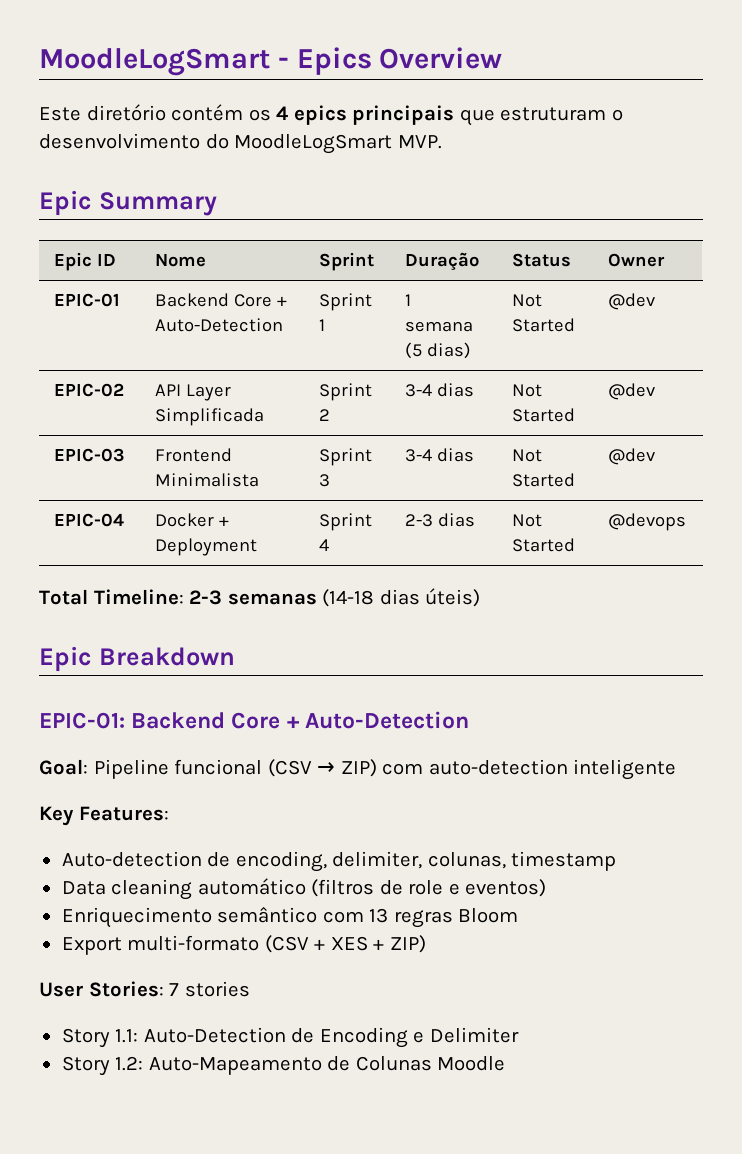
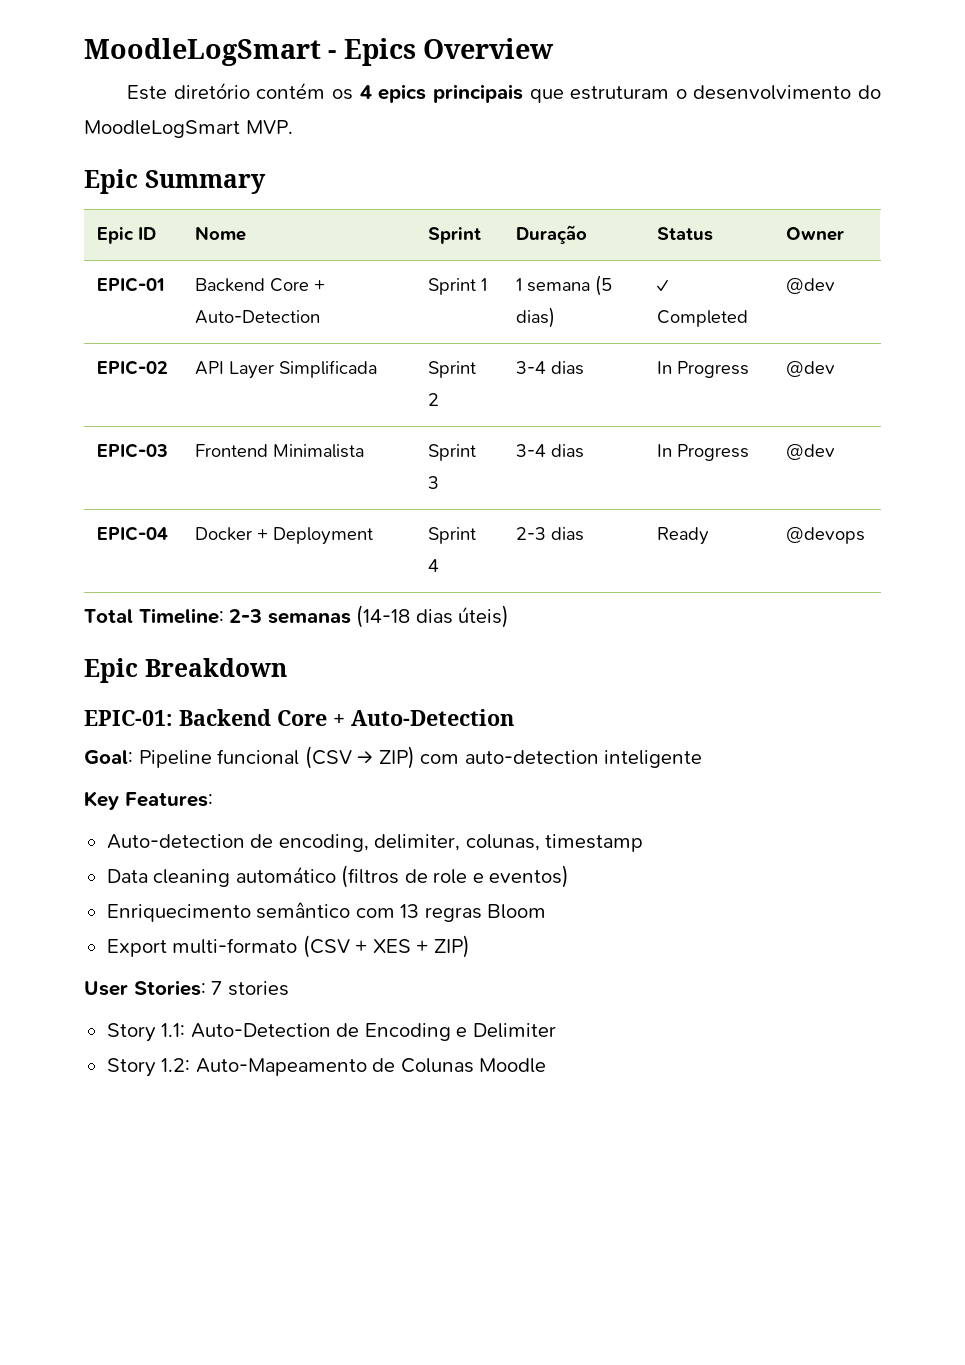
- EPIC-01 | Backend Core + Auto-Detection | Sprint 1 | 1 semana (5 dias) | Not Started | @dev
+ EPIC-01 | Backend Core + Auto-Detection | Sprint 1 | 1 semana (5 dias) | ✓ Completed | @dev
- EPIC-02 | API Layer Simplificada | Sprint 2 | 3-4 dias | Not Started | @dev
+ EPIC-02 | API Layer Simplificada | Sprint 2 | 3-4 dias | In Progress | @dev
- EPIC-03 | Frontend Minimalista | Sprint 3 | 3-4 dias | Not Started | @dev
+ EPIC-03 | Frontend Minimalista | Sprint 3 | 3-4 dias | In Progress | @dev
- EPIC-04 | Docker + Deployment | Sprint 4 | 2-3 dias | Not Started | @devops
+ EPIC-04 | Docker + Deployment | Sprint 4 | 2-3 dias | Ready | @devops

